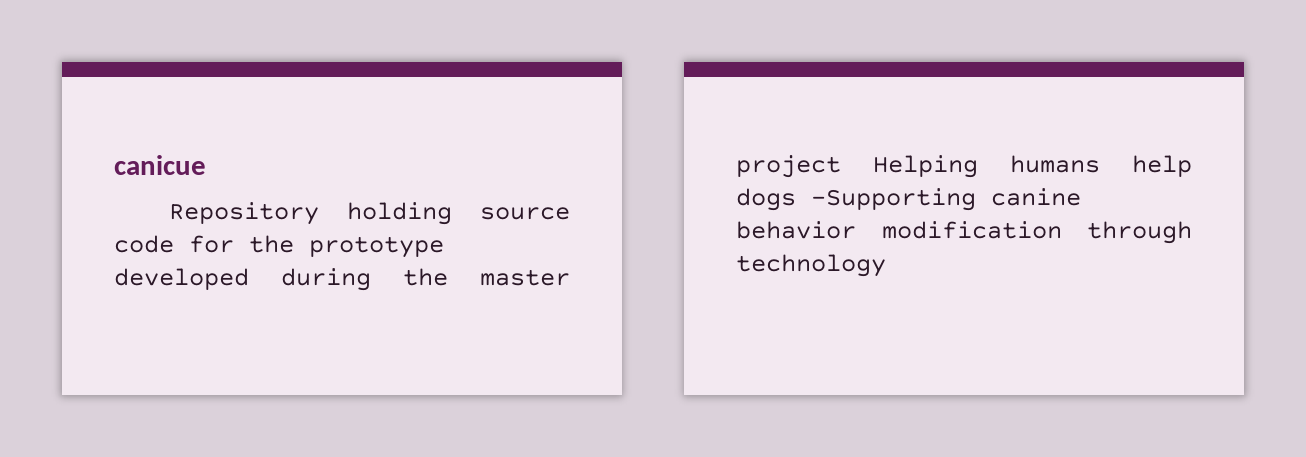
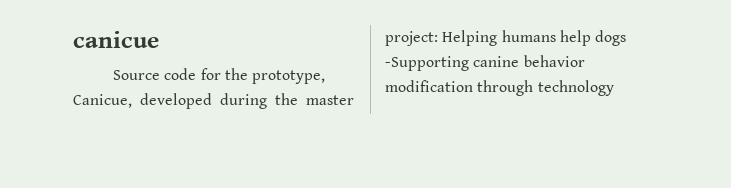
- Repository holding source code for the prototype developed during the master project Helping humans help dogs -Supporting canine behavior modification through technology
+ Source code for the prototype, Canicue, developed during the master project: Helping humans help dogs -Supporting canine behavior modification through technology

